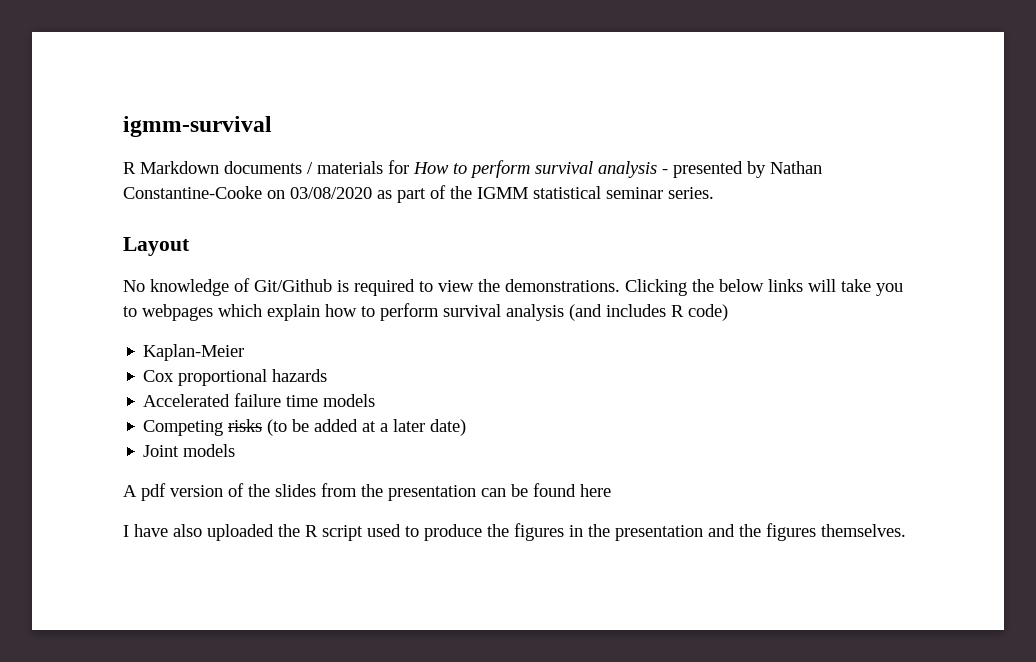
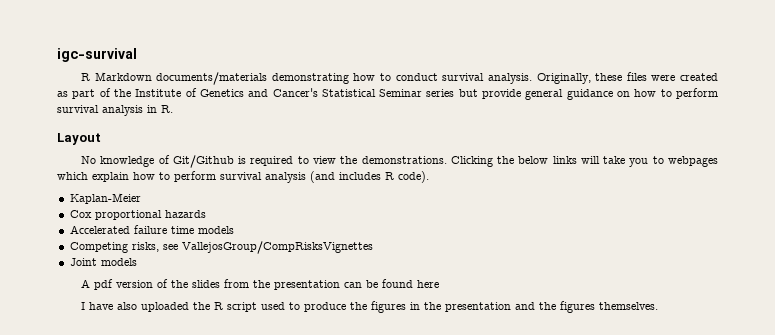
- igmm-survival
+ igc-survival
- R Markdown documents / materials for How to perform survival analysis - presented by Nathan Constantine-Cooke on 03/08/2020 as part of the IGMM statistical seminar series.
+ R Markdown documents/materials demonstrating how to conduct survival analysis. Originally, these files were created as part of the Institute of Genetics and Cancer's Statistical Seminar series but provide general guidance on how to perform survival analysis in R.
- Clicking the below links will take you to webpages which explain how to perform survival analysis (and includes R code)
+ Clicking the below links will take you to webpages which explain how to perform survival analysis (and includes R code).
- Competing risks (to be added at a later date)
+ Competing risks, see VallejosGroup/CompRisksVignettes

